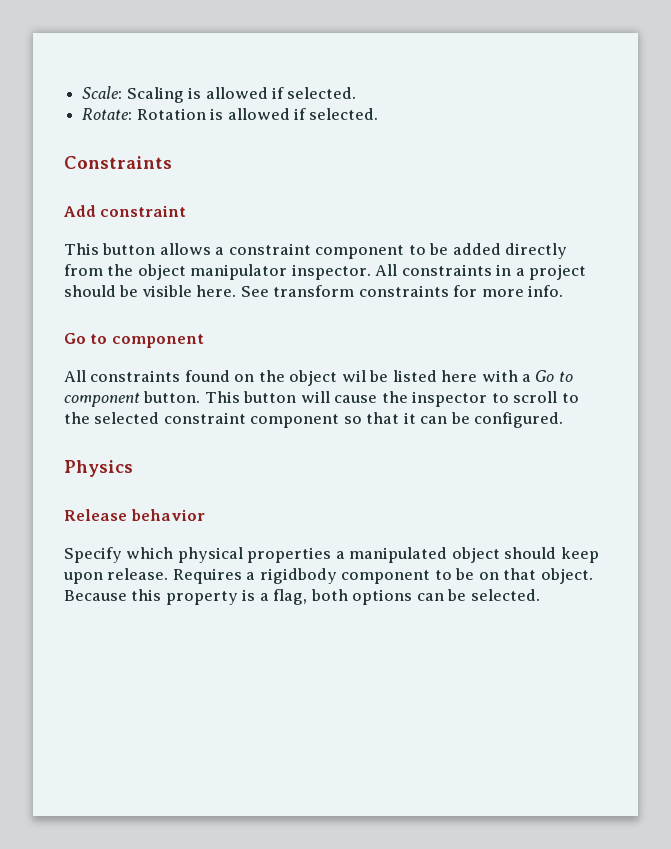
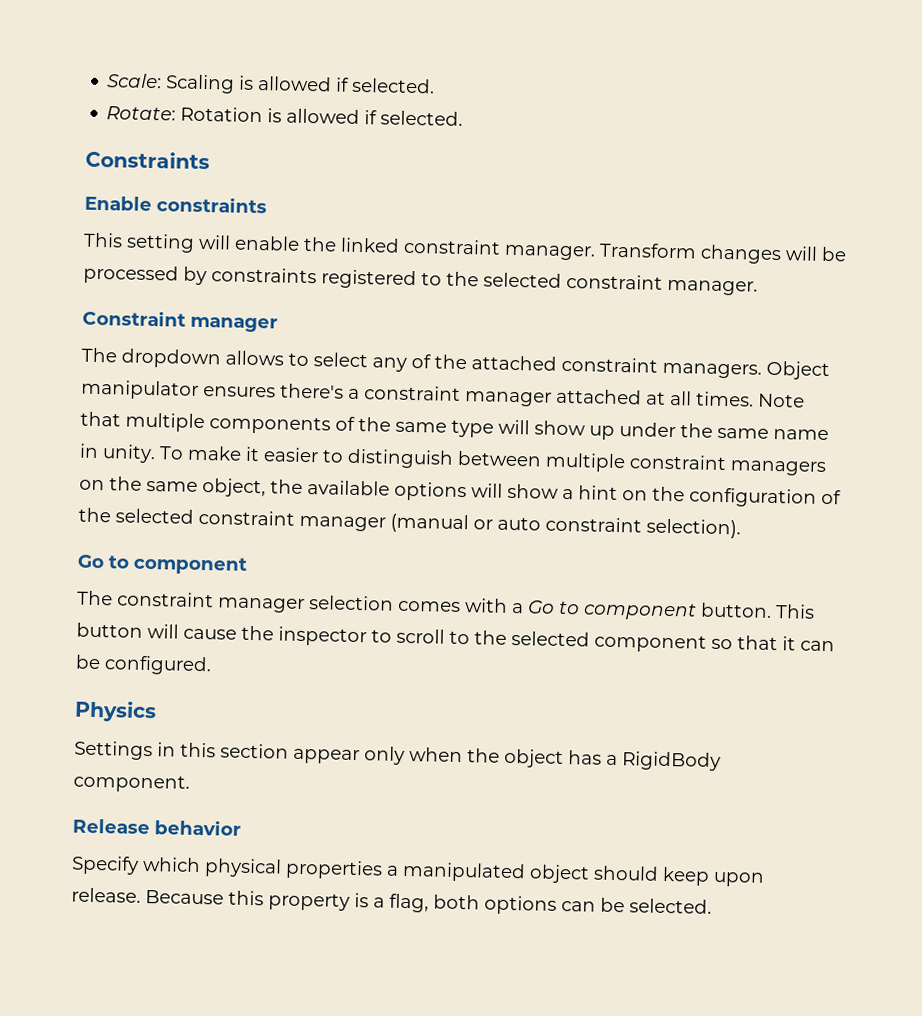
- Add constraint
- This button allows a constraint component to be added directly from the object manipulator inspector. All constraints in a project should be visible here. See transform constraints for more info.
+ Enable constraints
+ This setting will enable the linked constraint manager. Transform changes will be processed by constraints registered to the selected constraint manager.
+ Constraint manager
+ The dropdown allows to select any of the attached constraint managers. Object manipulator ensures there's a constraint manager attached at all times. Note that multiple components of the same type will show up under the same name in unity. To make it easier to distinguish between multiple constraint managers on the same object, the available options will show a hint on the configuration of the selected constraint manager (manual or auto constraint selection).
  Go to component
- All constraints found on the object wil be listed here with a Go to component button.
+ The constraint manager selection comes with a Go to component button.
- This button will cause the inspector to scroll to the selected constraint component so that it can be configured.
+ This button will cause the inspector to scroll to the selected component so that it can be configured.
+ Settings in this section appear only when the object has a RigidBody component.
- Requires a rigidbody component to be on that object.

